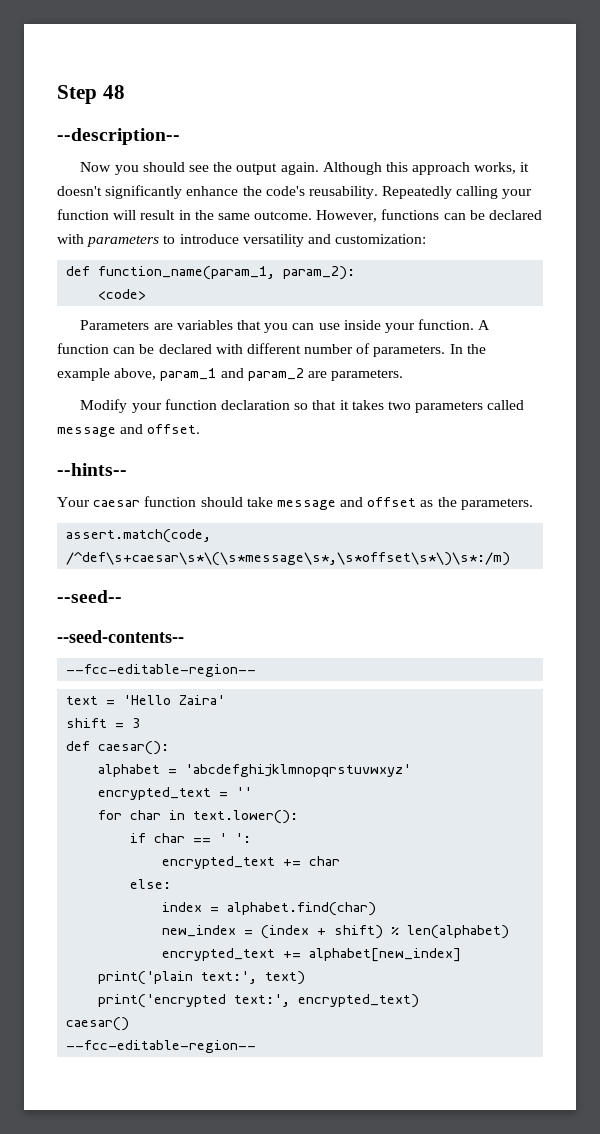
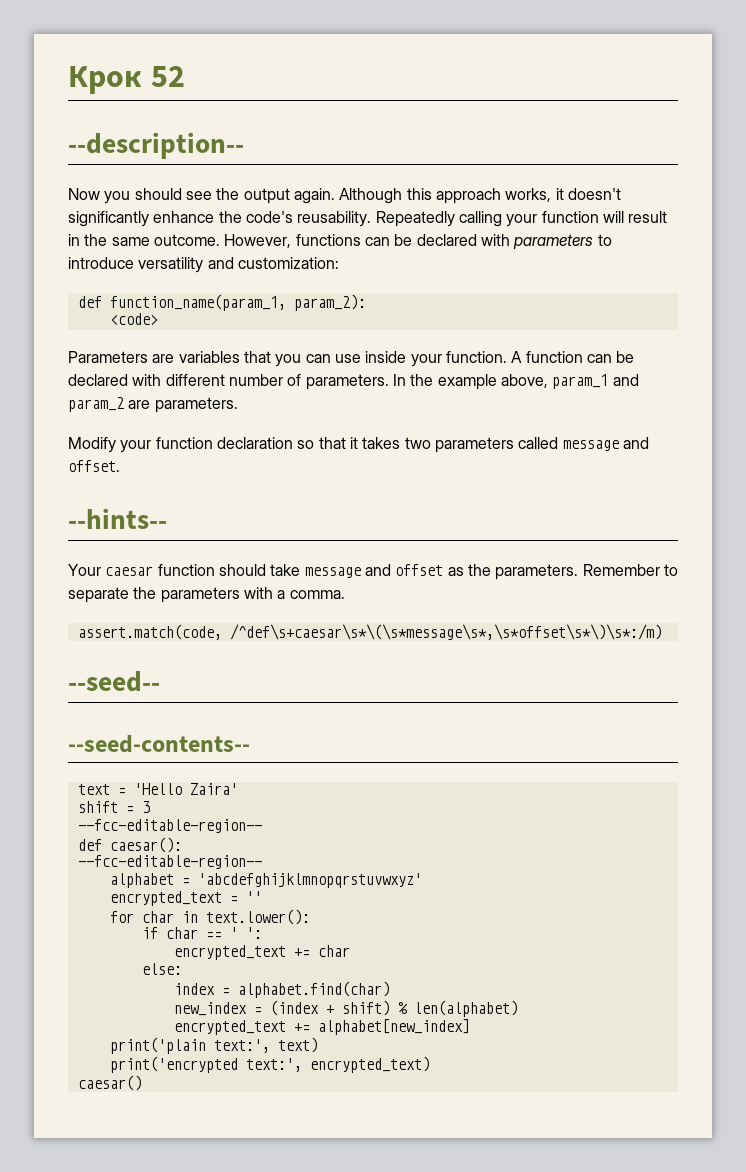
- Step 48
+ Крок 52
+ Remember to separate the parameters with a comma.
  --seed-contents--
- --fcc-editable-region--
  shift = 3
+ --fcc-editable-region--
  def caesar():
+ --fcc-editable-region--
  caesar()
- --fcc-editable-region--

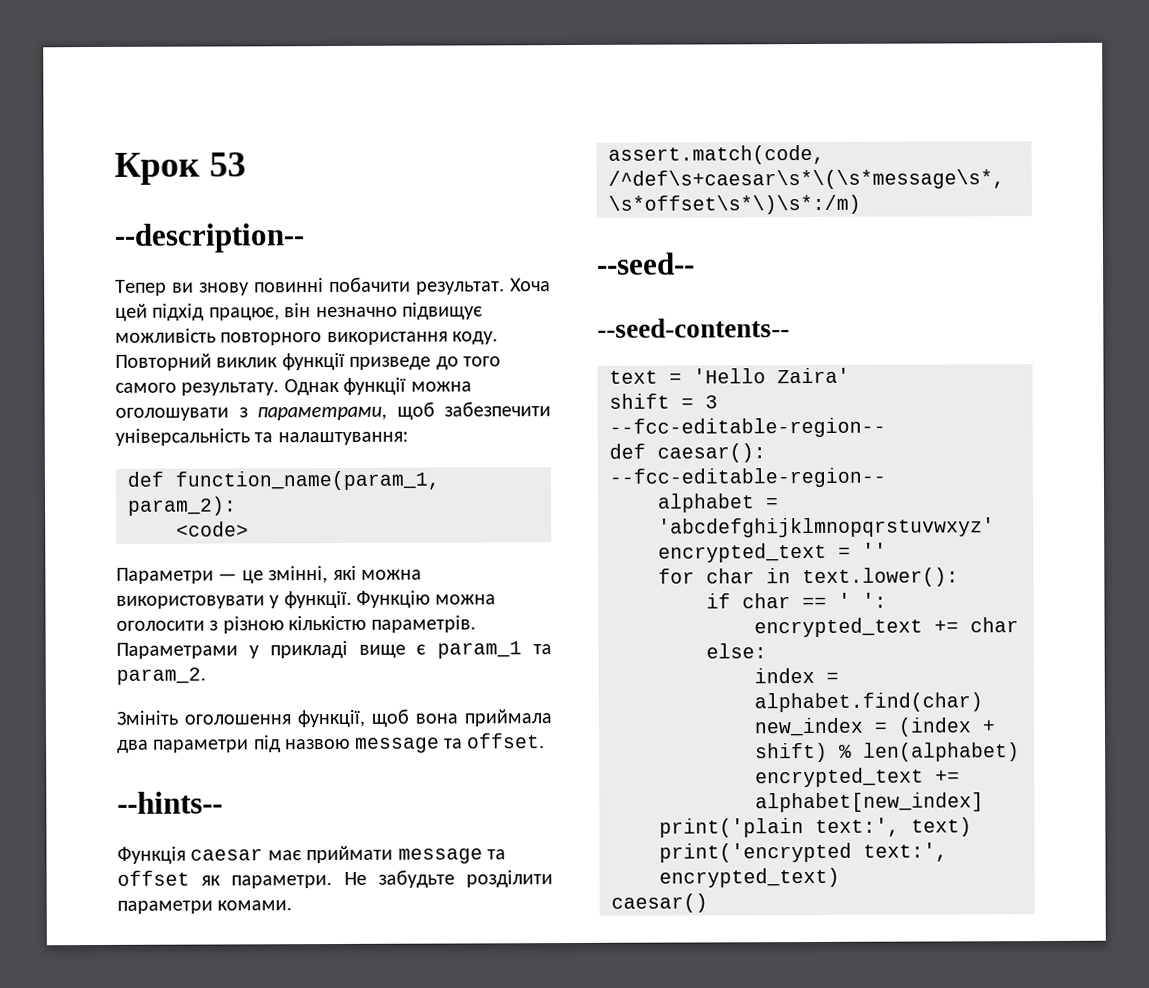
- Крок 52
+ Крок 53
- Now you should see the output again. Although this approach works, it doesn't significantly enhance the code's reusability. Repeatedly calling your function will result in the same outcome. However, functions can be declared with parameters to introduce versatility and customization:
+ Тепер ви знову повинні побачити результат. Хоча цей підхід працює, він незначно підвищує можливість повторного використання коду. Повторний виклик функції призведе до того самого результату. Однак функції можна оголошувати з параметрами, щоб забезпечити універсальність та налаштування:
  def function_name(param_1, param_2):
  <code>
- Parameters are variables that you can use inside your function. A function can be declared with different number of parameters. In the example above, param_1 and param_2 are parameters.
- Modify your function declaration so that it takes two parameters called message and offset.
+ Параметри — це змінні, які можна використовувати у функції. Функцію можна оголосити з різною кількістю параметрів. Параметрами у прикладі вище є param_1 та param_2.
+ Змініть оголошення функції, щоб вона приймала два параметри під назвою message та offset.
  --hints--
- Your caesar function should take message and offset as the parameters. Remember to separate the parameters with a comma.
+ Функція caesar має приймати message та offset як параметри. Не забудьте розділити параметри комами.

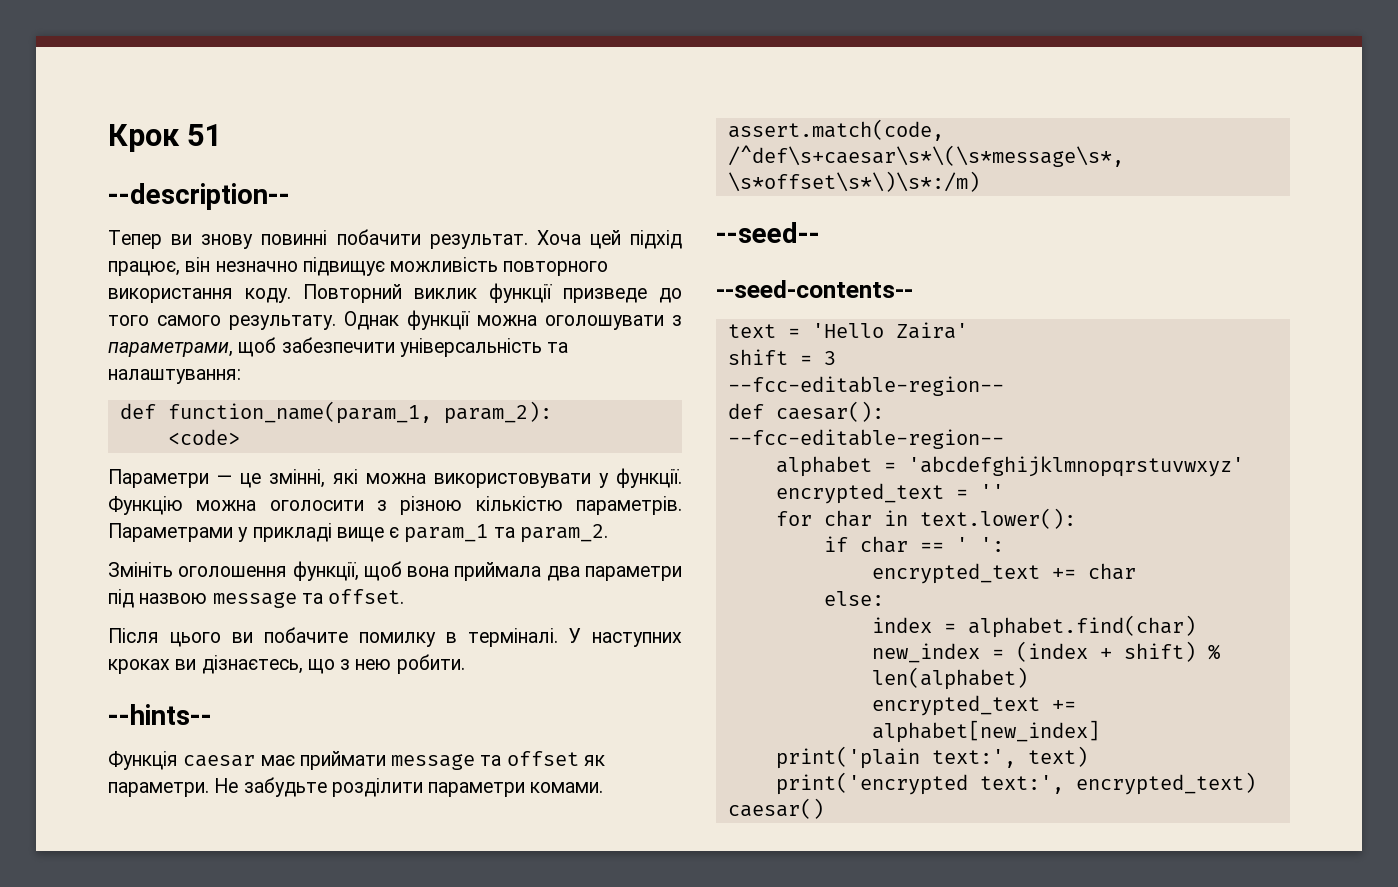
- Крок 53
+ Крок 51
+ Після цього ви побачите помилку в терміналі. У наступних кроках ви дізнаєтесь, що з нею робити.

